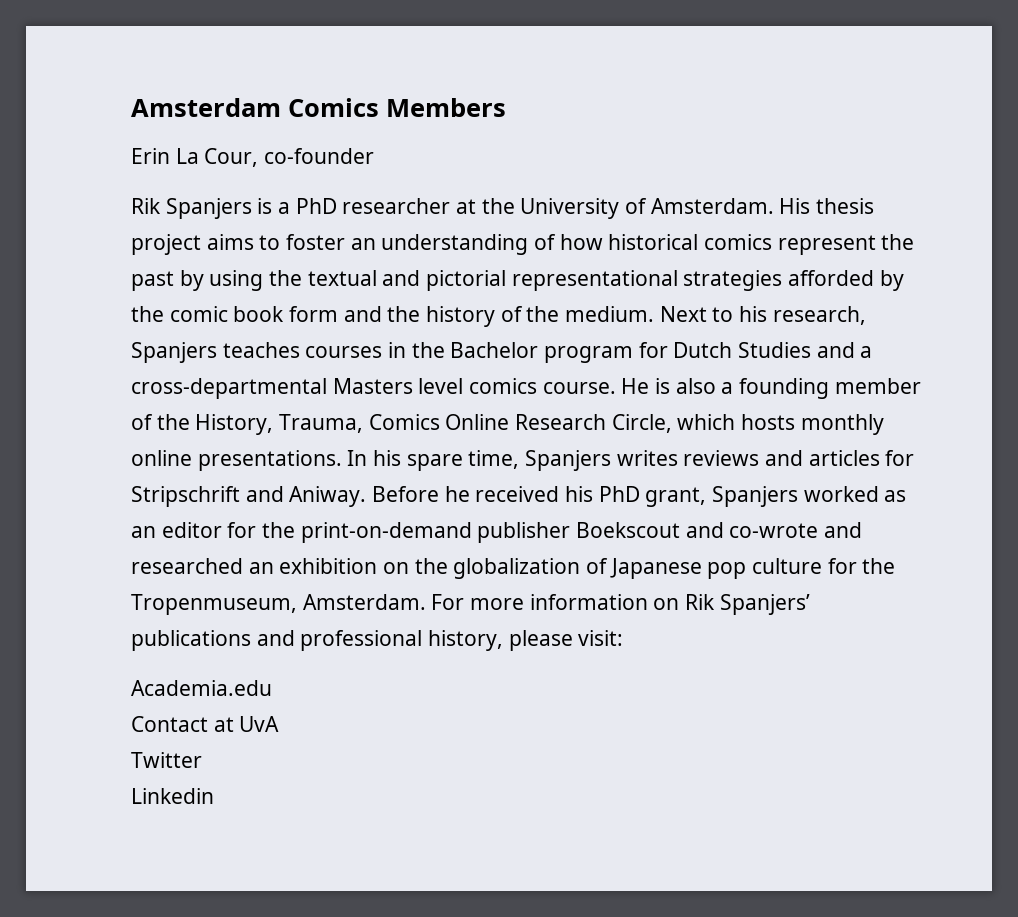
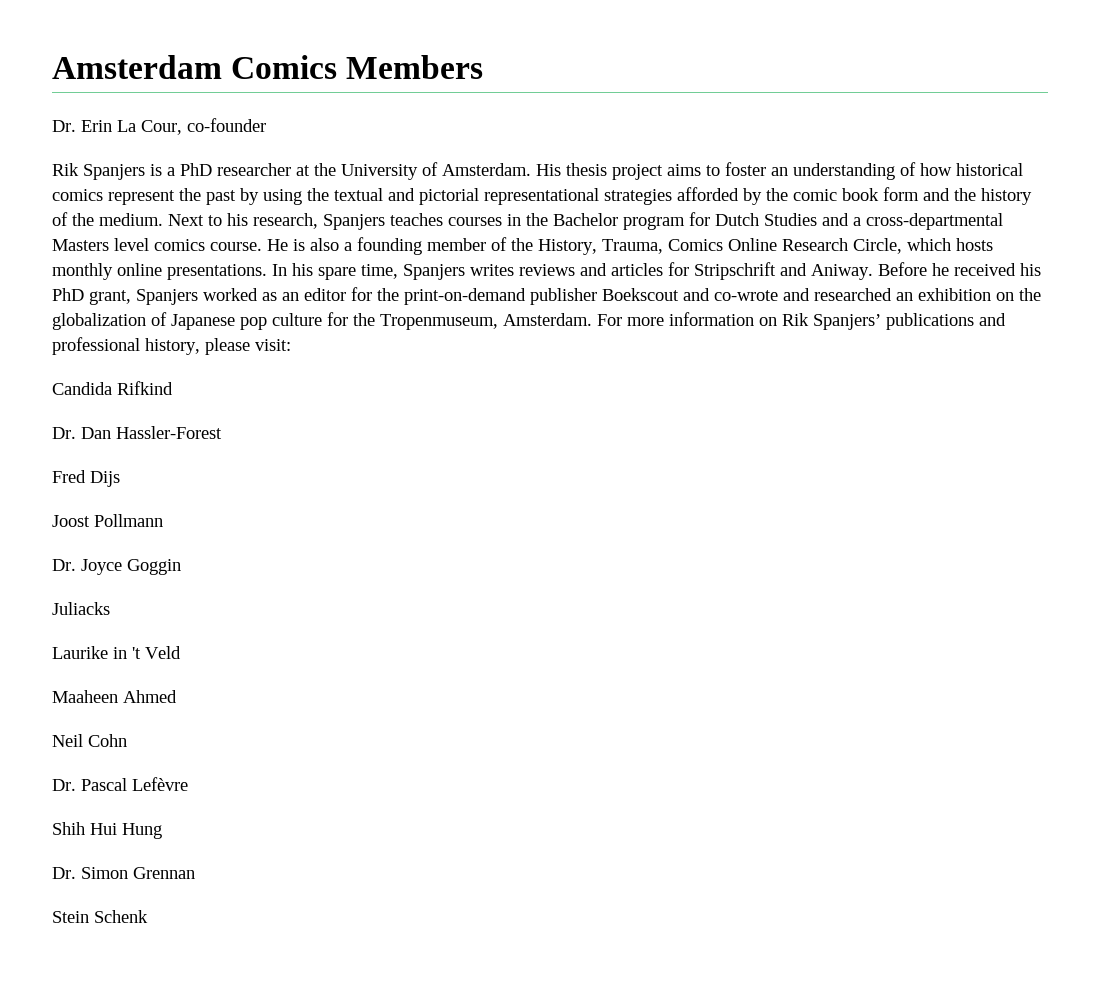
- Erin La Cour, co-founder
+ Dr. Erin La Cour, co-founder
- Academia.edu
- Contact at UvA
- Twitter
- Linkedin
+ Candida Rifkind
+ Dr. Dan Hassler-Forest
+ Fred Dijs
+ Joost Pollmann
+ Dr. Joyce Goggin
+ Juliacks
+ Laurike in 't Veld
+ Maaheen Ahmed
+ Neil Cohn
+ Dr. Pascal Lefèvre
+ Shih Hui Hung
+ Dr. Simon Grennan
+ Stein Schenk

